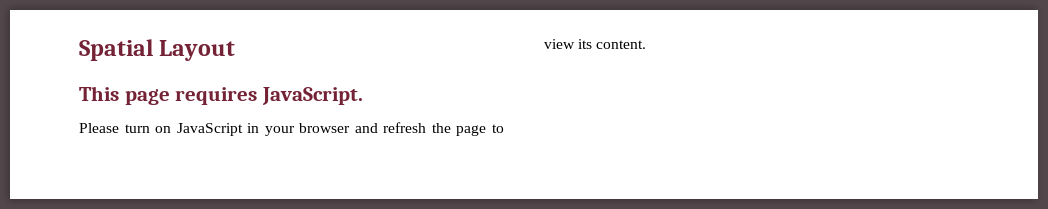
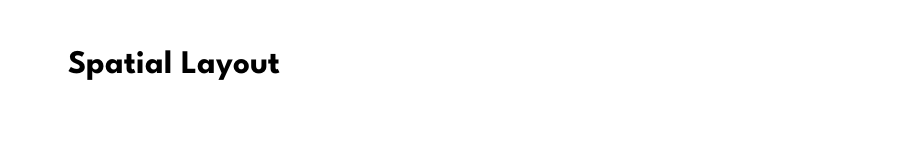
- This page requires JavaScript.
- Please turn on JavaScript in your browser and refresh the page to view its content.

